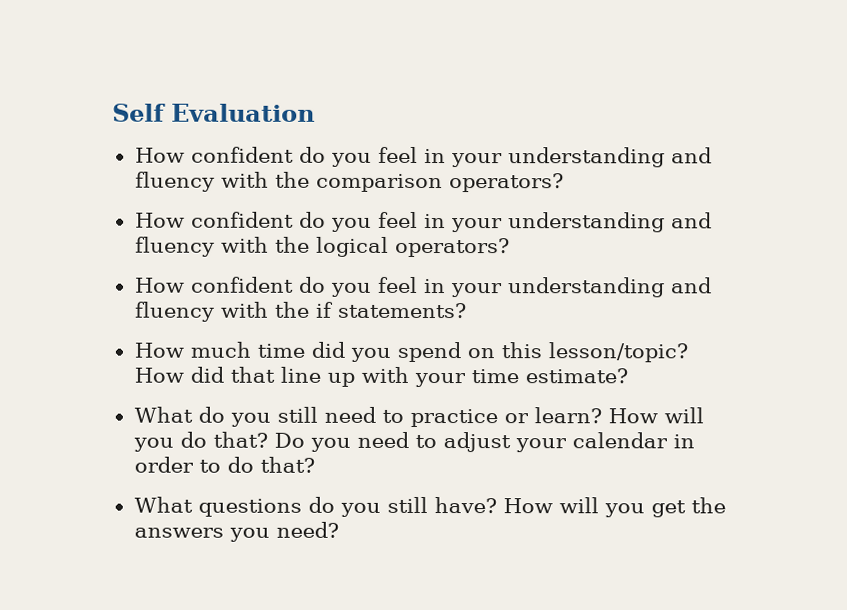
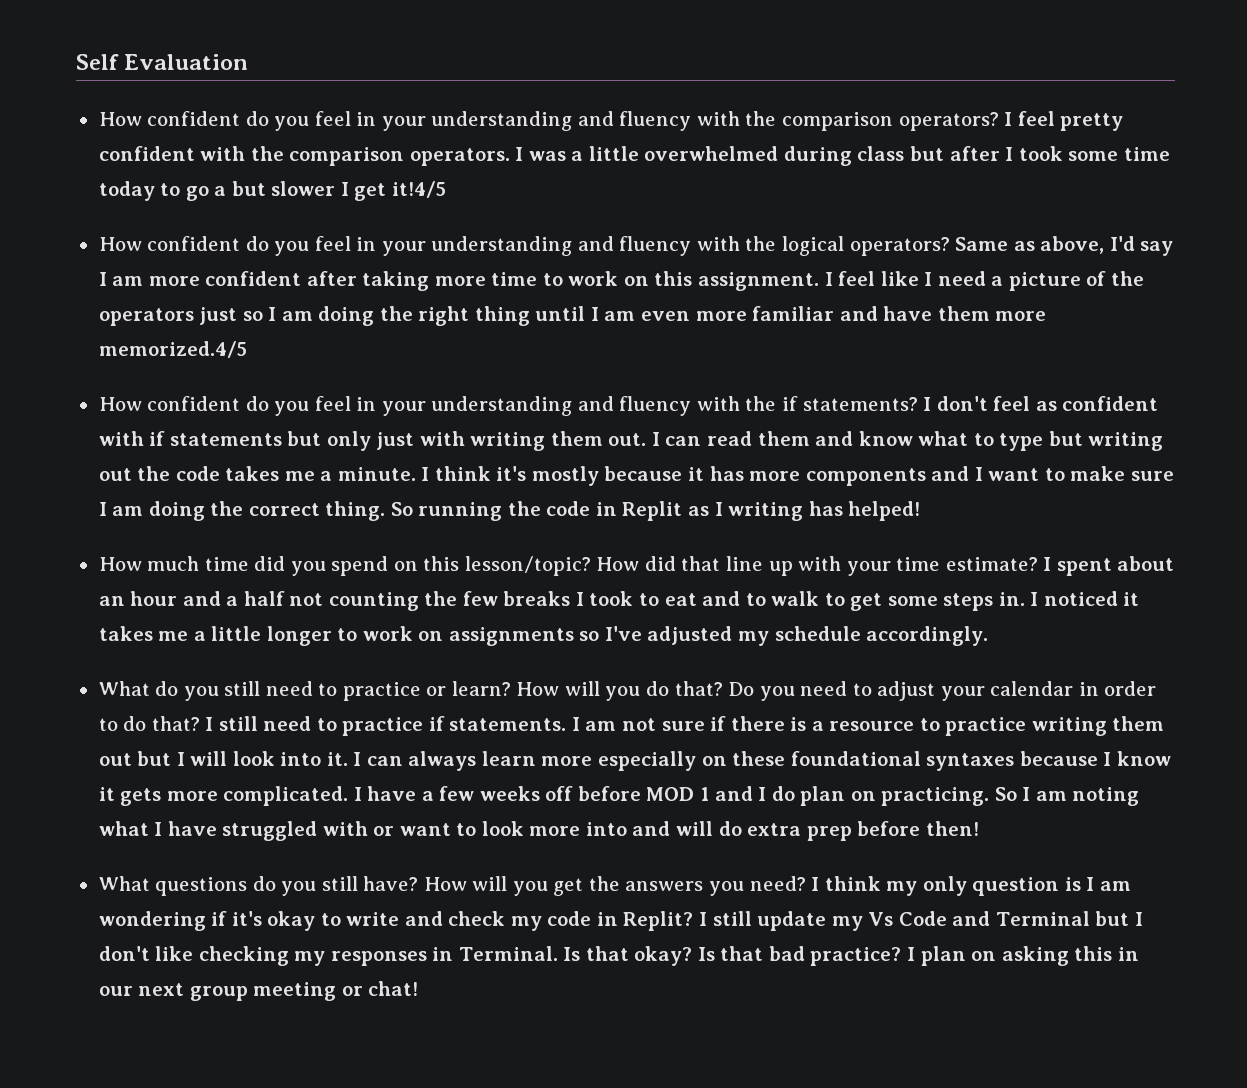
+ I feel pretty confident with the comparison operators. I was a little overwhelmed during class but after I took some time today to go a but slower I get it!4/5
+ Same as above, I'd say I am more confident after taking more time to work on this assignment. I feel like I need a picture of the operators just so I am doing the right thing until I am even more familiar and have them more memorized.4/5
+ I don't feel as confident with if statements but only just with writing them out. I can read them and know what to type but writing out the code takes me a minute. I think it's mostly because it has more components and I want to make sure I am doing the correct thing. So running the code in Replit as I writing has helped!
+ I spent about an hour and a half not counting the few breaks I took to eat and to walk to get some steps in. I noticed it takes me a little longer to work on assignments so I've adjusted my schedule accordingly.
+ I still need to practice if statements. I am not sure if there is a resource to practice writing them out but I will look into it. I can always learn more especially on these foundational syntaxes because I know it gets more complicated. I have a few weeks off before MOD 1 and I do plan on practicing. So I am noting what I have struggled with or want to look more into and will do extra prep before then!
+ I think my only question is I am wondering if it's okay to write and check my code in Replit? I still update my Vs Code and Terminal but I don't like checking my responses in Terminal. Is that okay? Is that bad practice? I plan on asking this in our next group meeting or chat!

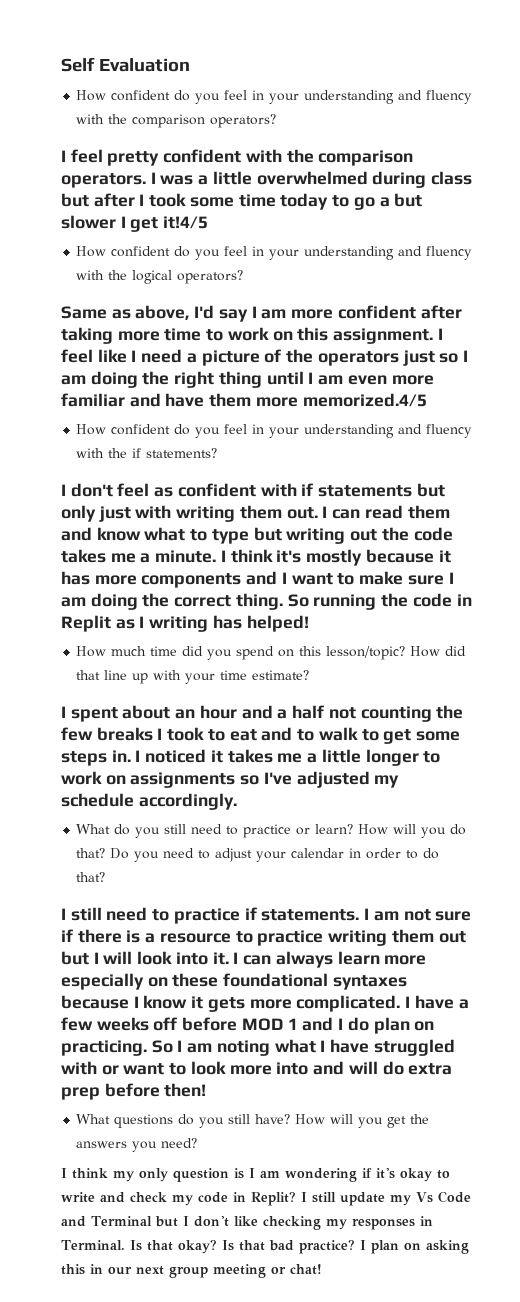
- How confident do you feel in your understanding and fluency with the comparison operators? I feel pretty confident with the comparison operators.
+ How confident do you feel in your understanding and fluency with the comparison operators?
+ I feel pretty confident with the comparison operators.
- How confident do you feel in your understanding and fluency with the logical operators? Same as above, I'd say I am more confident after taking more time to work on this assignment.
+ How confident do you feel in your understanding and fluency with the logical operators?
+ Same as above, I'd say I am more confident after taking more time to work on this assignment.
- How confident do you feel in your understanding and fluency with the if statements? I don't feel as confident with if statements but only just with writing them out.
+ How confident do you feel in your understanding and fluency with the if statements?
+ I don't feel as confident with if statements but only just with writing them out.
- How did that line up with your time estimate? I spent about an hour and a half not counting the few breaks I took to eat and to walk to get some steps in.
+ How did that line up with your time estimate?
+ I spent about an hour and a half not counting the few breaks I took to eat and to walk to get some steps in.
- Do you need to adjust your calendar in order to do that? I still need to practice if statements.
+ Do you need to adjust your calendar in order to do that?
+ I still need to practice if statements.
- How will you get the answers you need? I think my only question is I am wondering if it's okay to write and check my code in Replit?
+ How will you get the answers you need?
+ I think my only question is I am wondering if it's okay to write and check my code in Replit?

